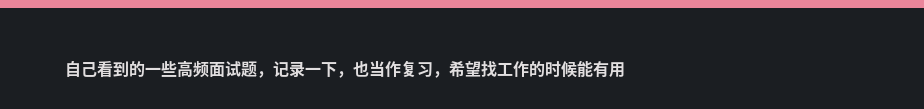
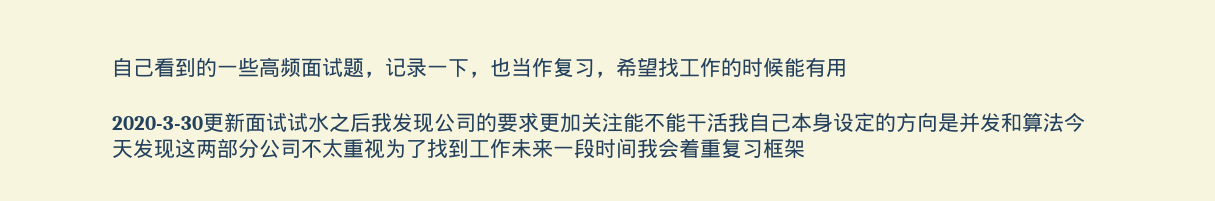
+ 2020-3-30更新面试试水之后我发现公司的要求更加关注能不能干活我自己本身设定的方向是并发和算法今天发现这两部分公司不太重视为了找到工作未来一段时间我会着重复习框架

